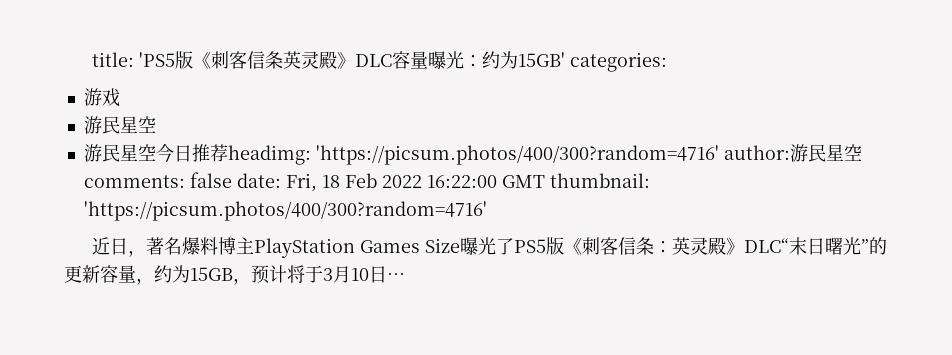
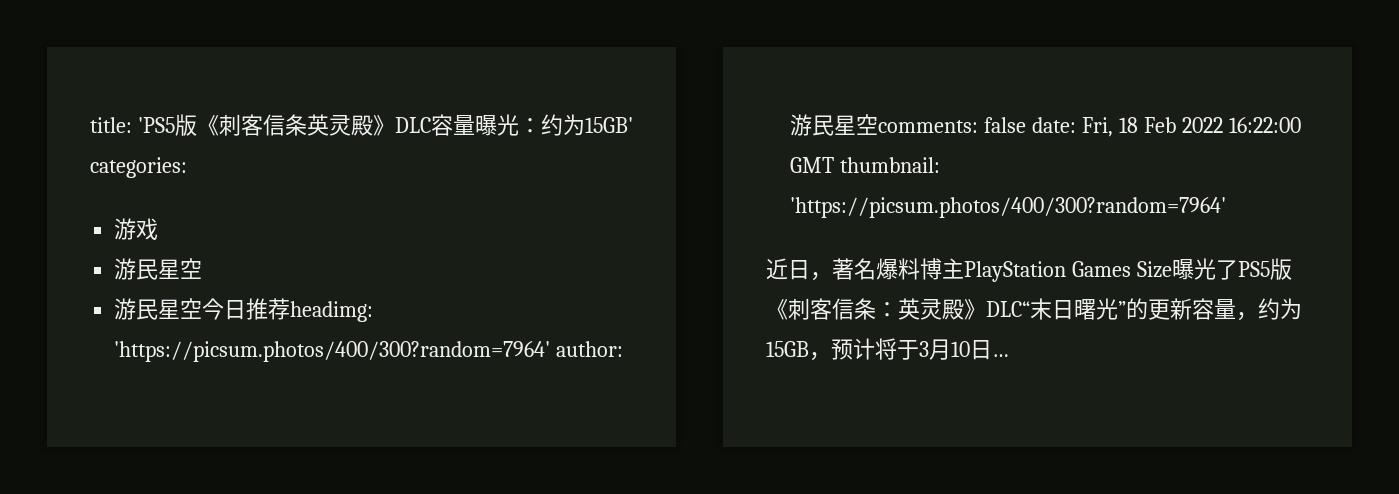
- 游民星空今日推荐headimg: 'https://picsum.photos/400/300?random=4716' author:游民星空comments: false date: Fri, 18 Feb 2022 16:22:00 GMT thumbnail: 'https://picsum.photos/400/300?random=4716'
+ 游民星空今日推荐headimg: 'https://picsum.photos/400/300?random=7964' author:游民星空comments: false date: Fri, 18 Feb 2022 16:22:00 GMT thumbnail: 'https://picsum.photos/400/300?random=7964'

